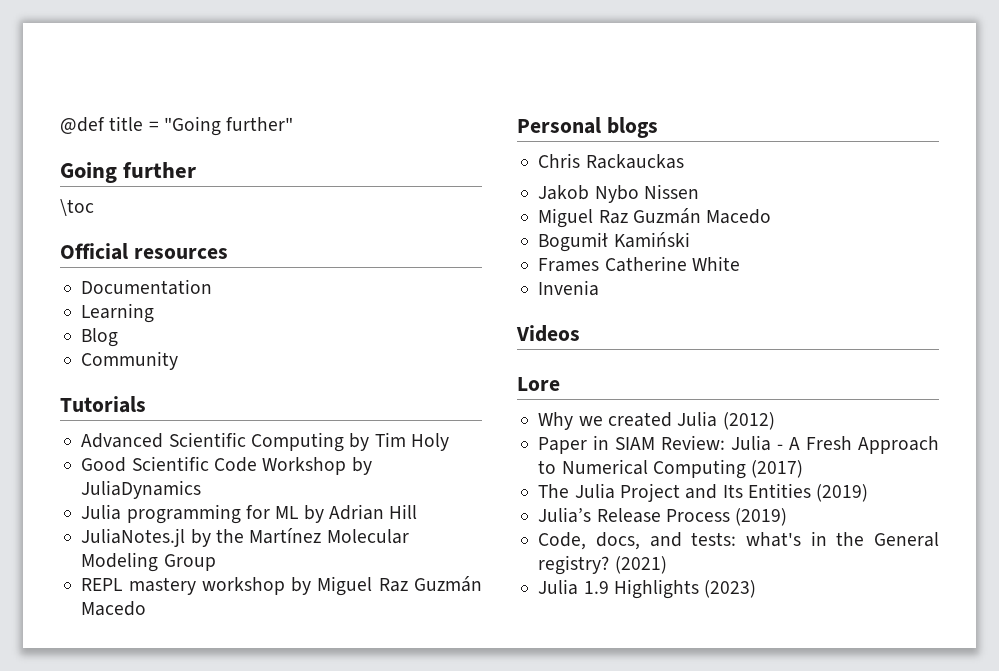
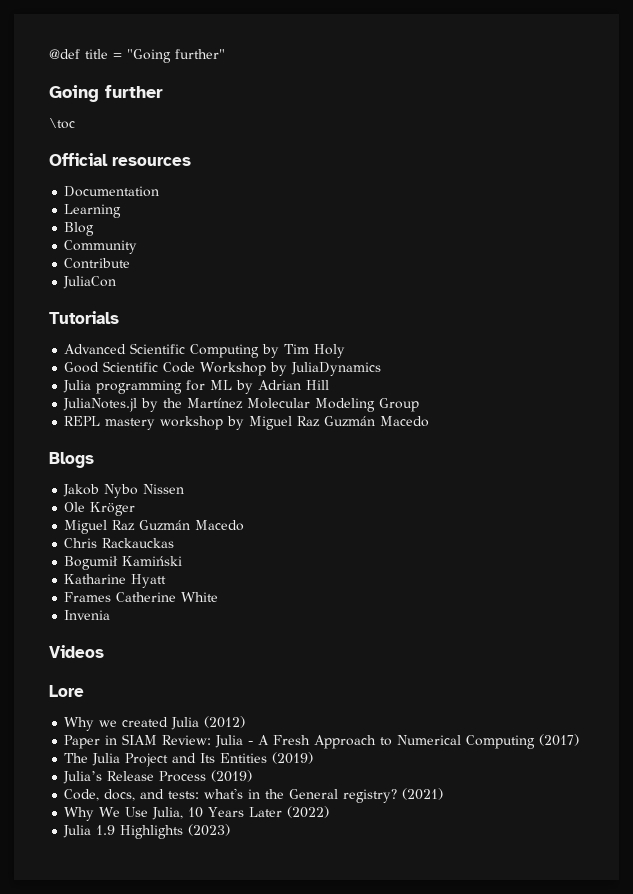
+ Contribute
+ JuliaCon
- Personal blogs
- Chris Rackauckas
+ Blogs
  Jakob Nybo Nissen
+ Ole Kröger
  Miguel Raz Guzmán Macedo
+ Chris Rackauckas
+ Katharine Hyatt
+ Why We Use Julia, 10 Years Later (2022)

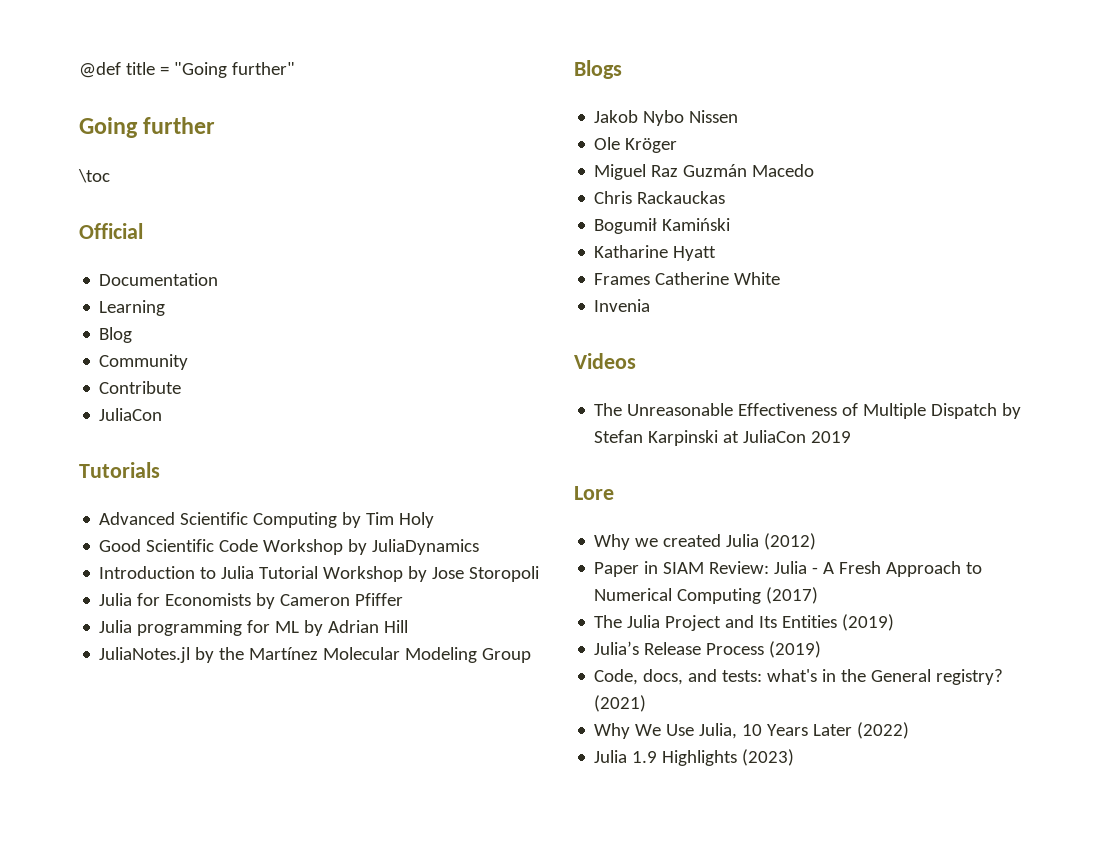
- Official resources
+ Official
+ Introduction to Julia Tutorial Workshop by Jose Storopoli
+ Julia for Economists by Cameron Pfiffer
- REPL mastery workshop by Miguel Raz Guzmán Macedo
+ The Unreasonable Effectiveness of Multiple Dispatch by Stefan Karpinski at JuliaCon 2019

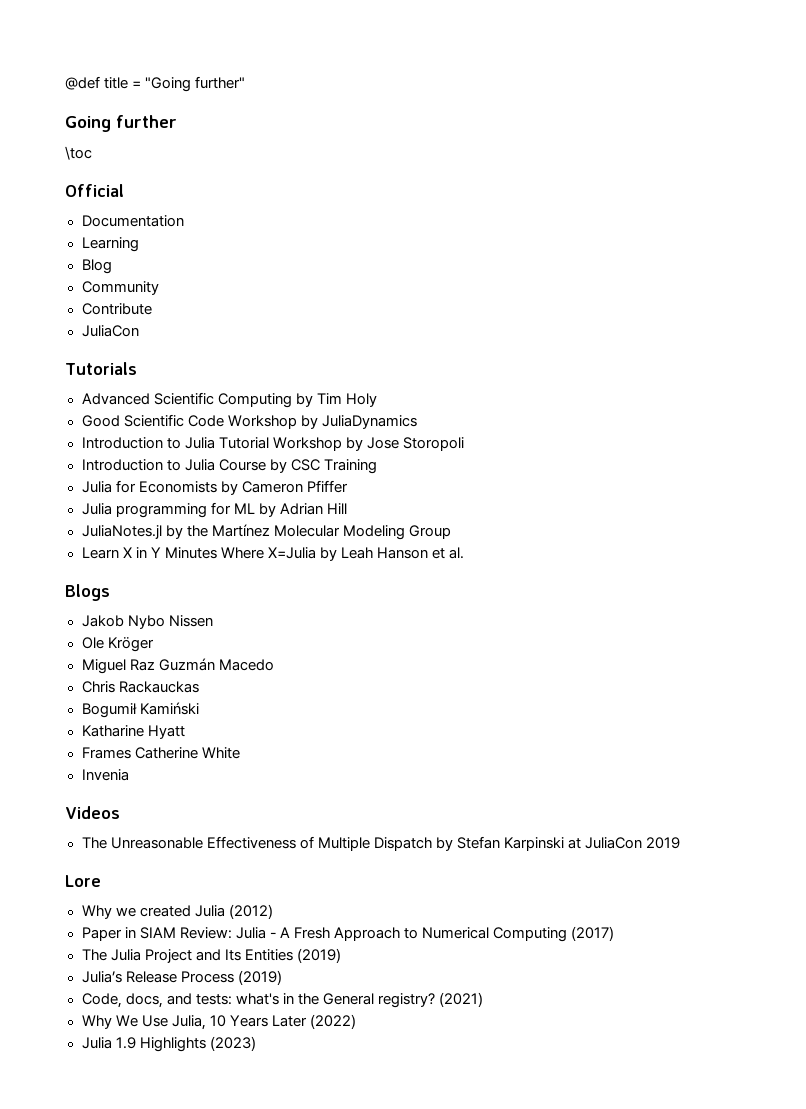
+ Introduction to Julia Course by CSC Training
+ Learn X in Y Minutes Where X=Julia by Leah Hanson et al.

